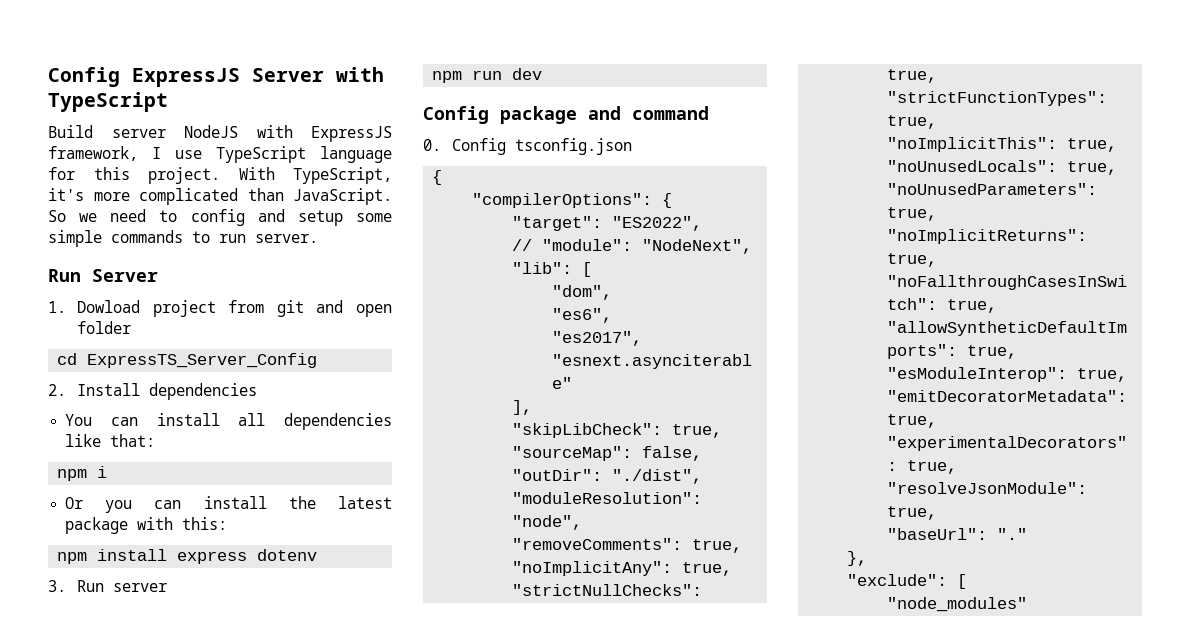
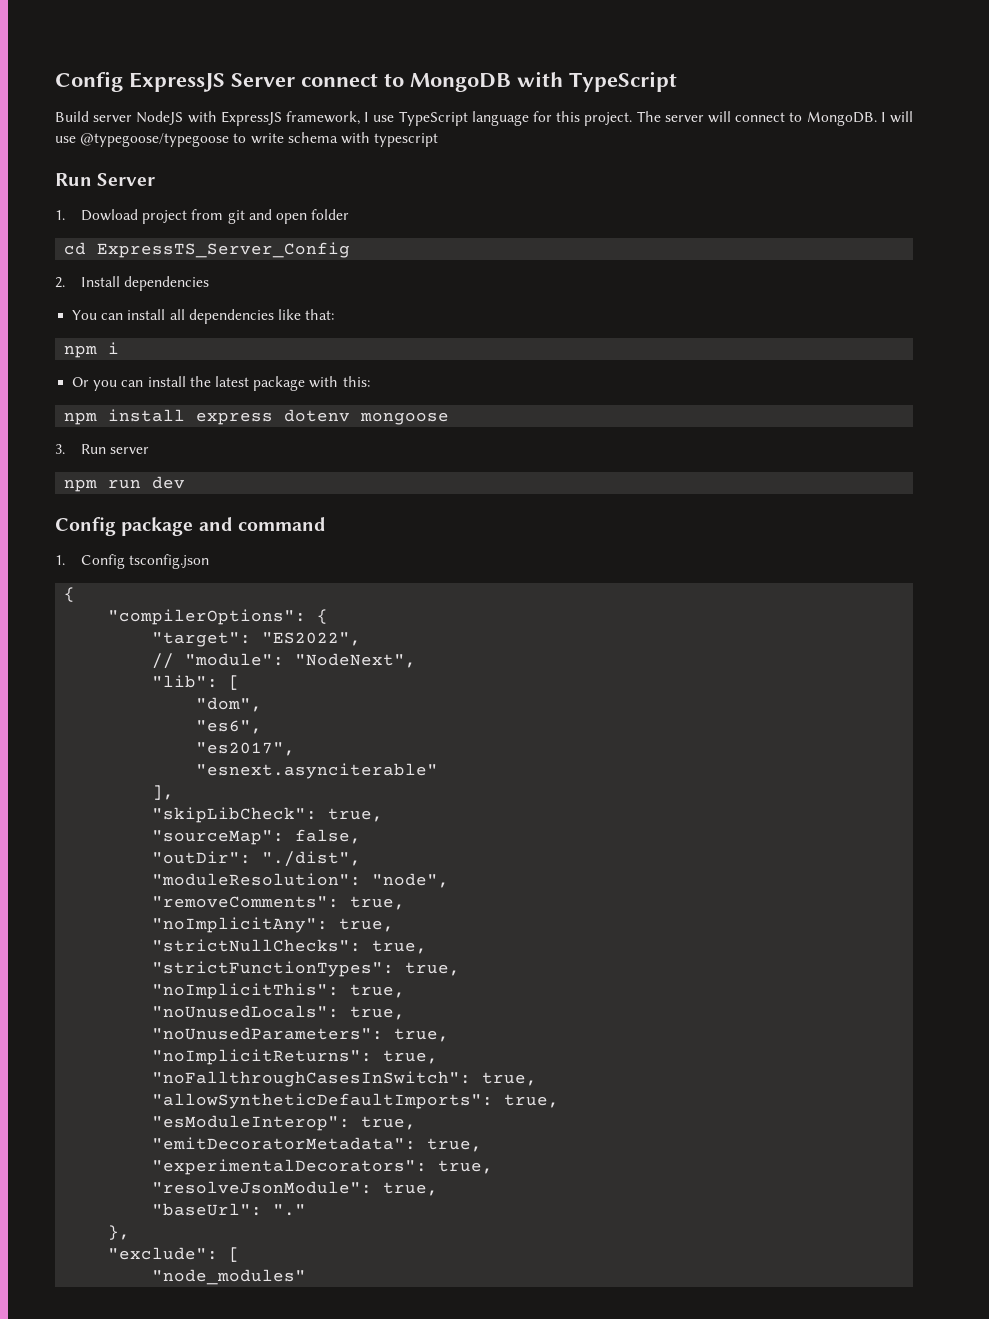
- Config ExpressJS Server with TypeScript
+ Config ExpressJS Server connect to MongoDB with TypeScript
- With TypeScript, it's more complicated than JavaScript. So we need to config and setup some simple commands to run server.
+ The server will connect to MongoDB. I will use @typegoose/typegoose to write schema with typescript
- npm install express dotenv
+ npm install express dotenv mongoose
- 0. Config tsconfig.json
+ 1. Config tsconfig.json

